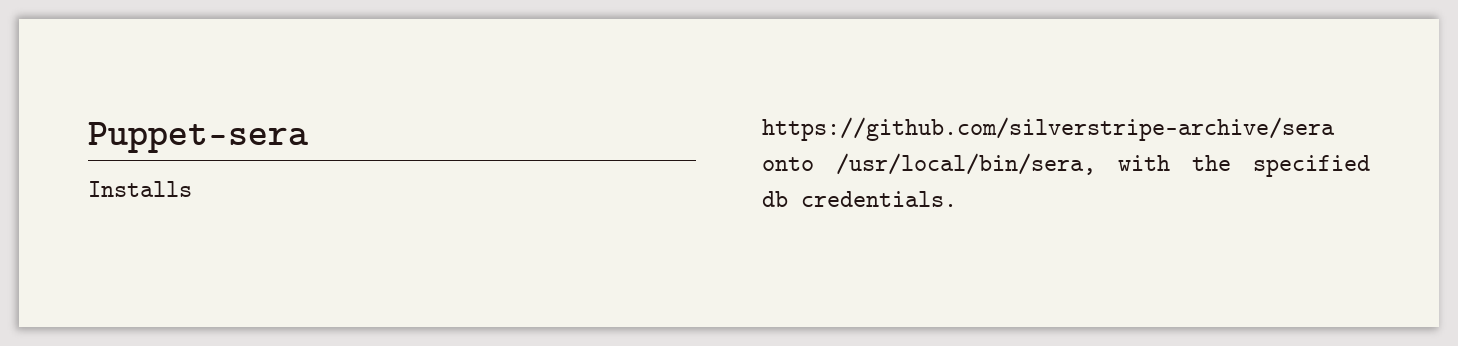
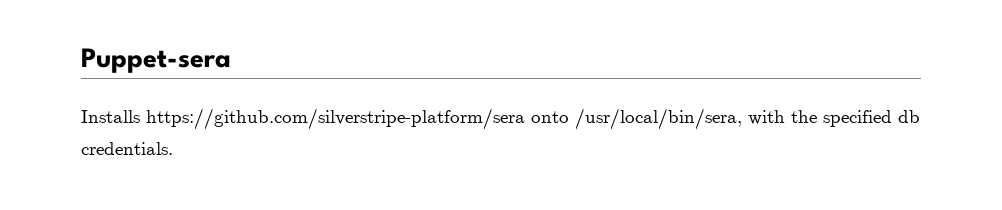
- Installs https://github.com/silverstripe-archive/sera onto /usr/local/bin/sera, with the specified db credentials.
+ Installs https://github.com/silverstripe-platform/sera onto /usr/local/bin/sera, with the specified db credentials.

